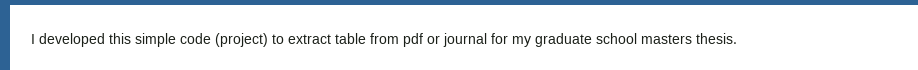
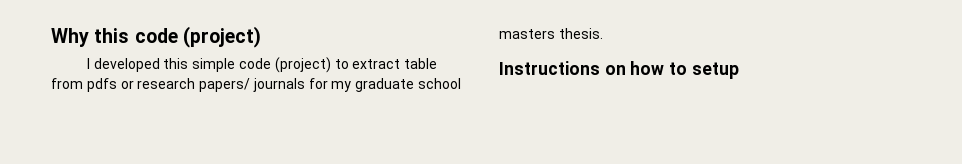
+ Why this code (project)
- I developed this simple code (project) to extract table from pdf or journal for my graduate school masters thesis.
+ I developed this simple code (project) to extract table from pdfs or research papers/ journals for my graduate school masters thesis.
+ Instructions on how to setup

